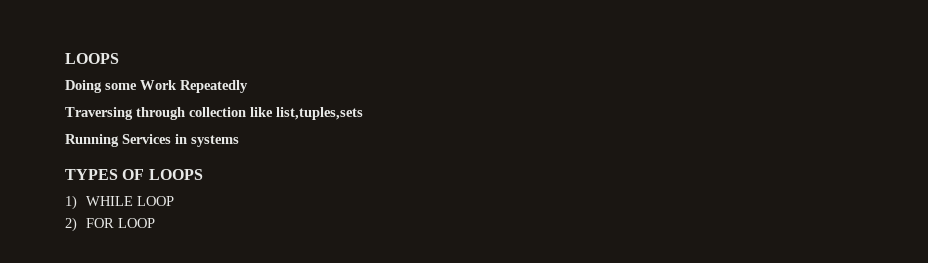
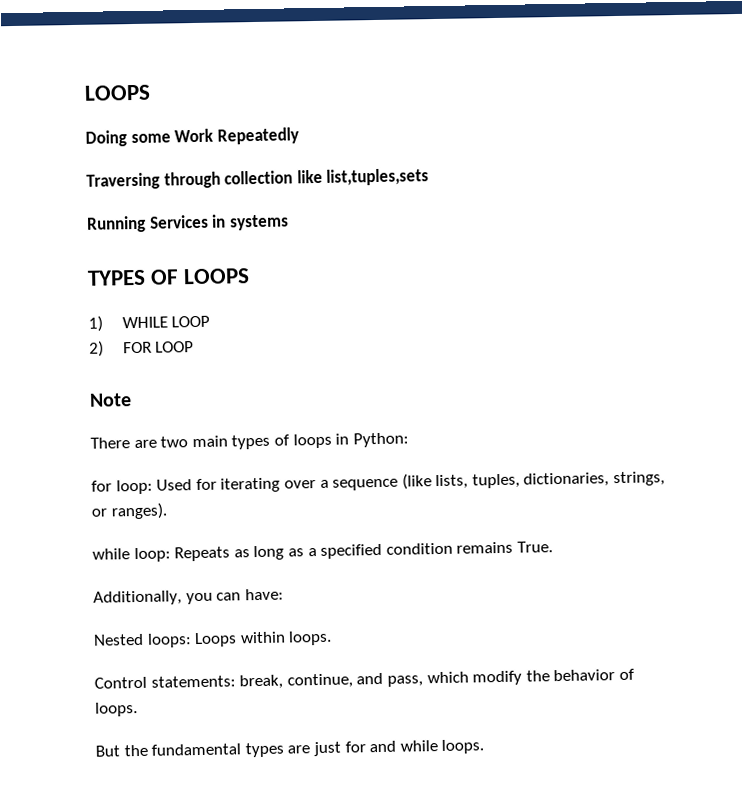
+ Note
+ There are two main types of loops in Python:
+ for loop: Used for iterating over a sequence (like lists, tuples, dictionaries, strings, or ranges).
+ while loop: Repeats as long as a specified condition remains True.
+ Additionally, you can have:
+ Nested loops: Loops within loops.
+ Control statements: break, continue, and pass, which modify the behavior of loops.
+ But the fundamental types are just for and while loops.

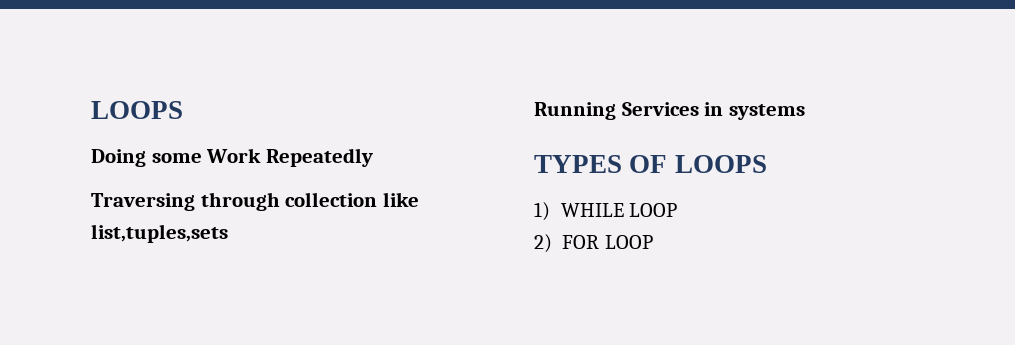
- Note
- There are two main types of loops in Python:
- for loop: Used for iterating over a sequence (like lists, tuples, dictionaries, strings, or ranges).
- while loop: Repeats as long as a specified condition remains True.
- Additionally, you can have:
- Nested loops: Loops within loops.
- Control statements: break, continue, and pass, which modify the behavior of loops.
- But the fundamental types are just for and while loops.

